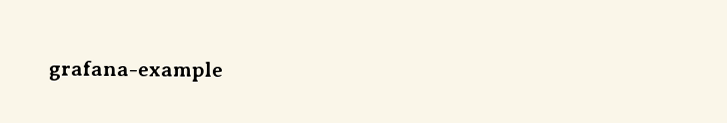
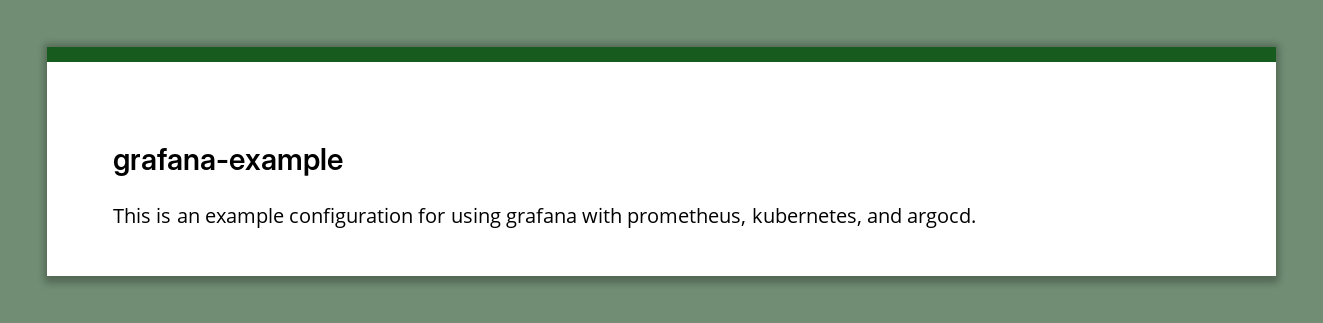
+ This is an example configuration for using grafana with prometheus, kubernetes, and argocd.

